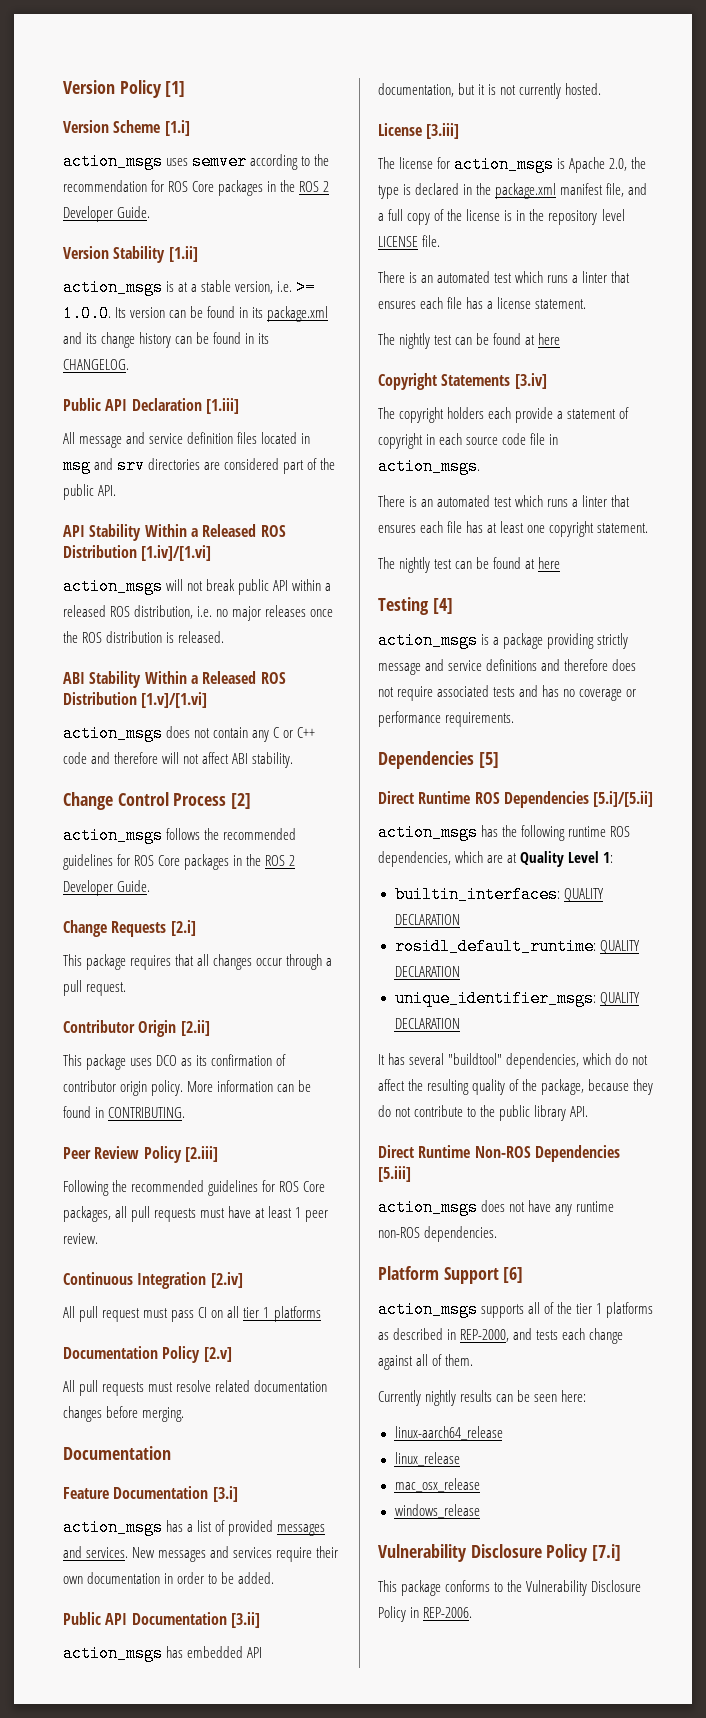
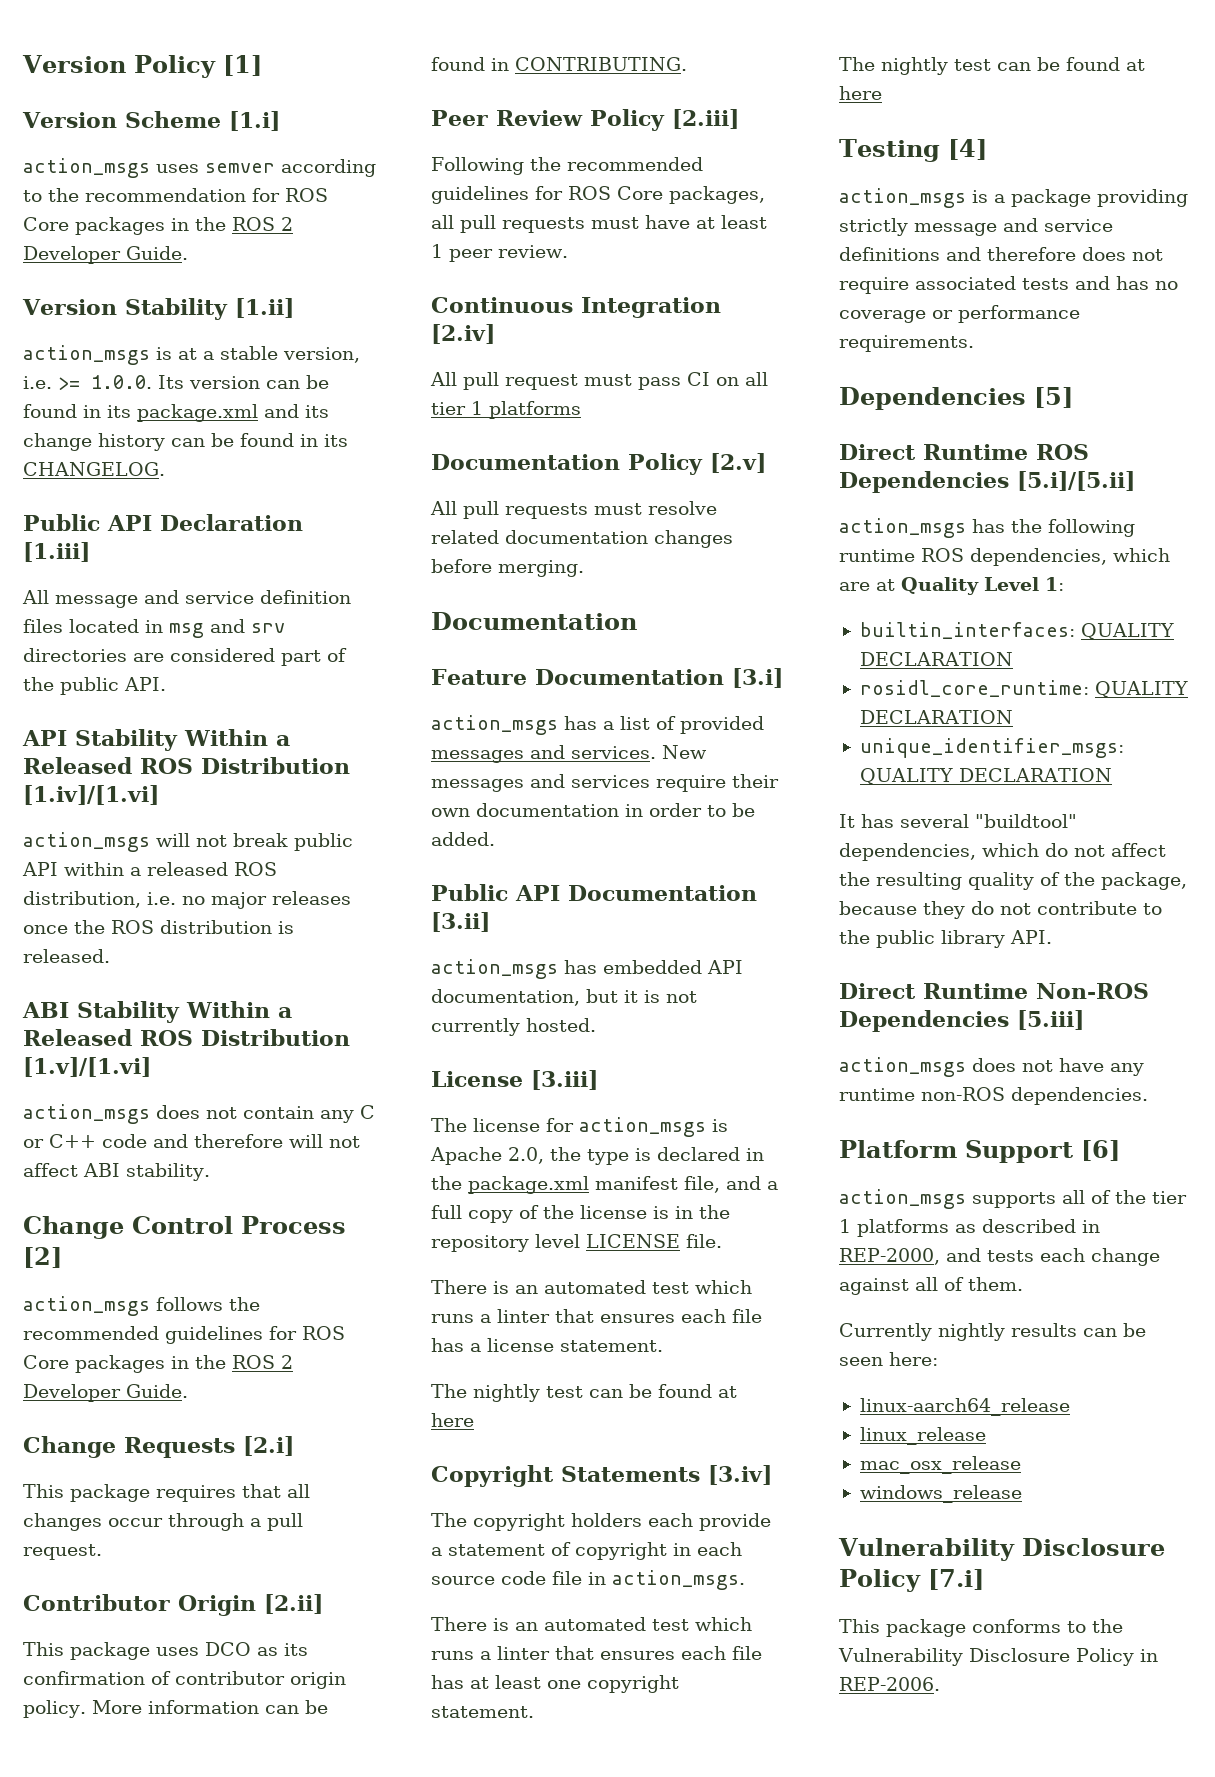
- rosidl_default_runtime: QUALITY DECLARATION
+ rosidl_core_runtime: QUALITY DECLARATION

